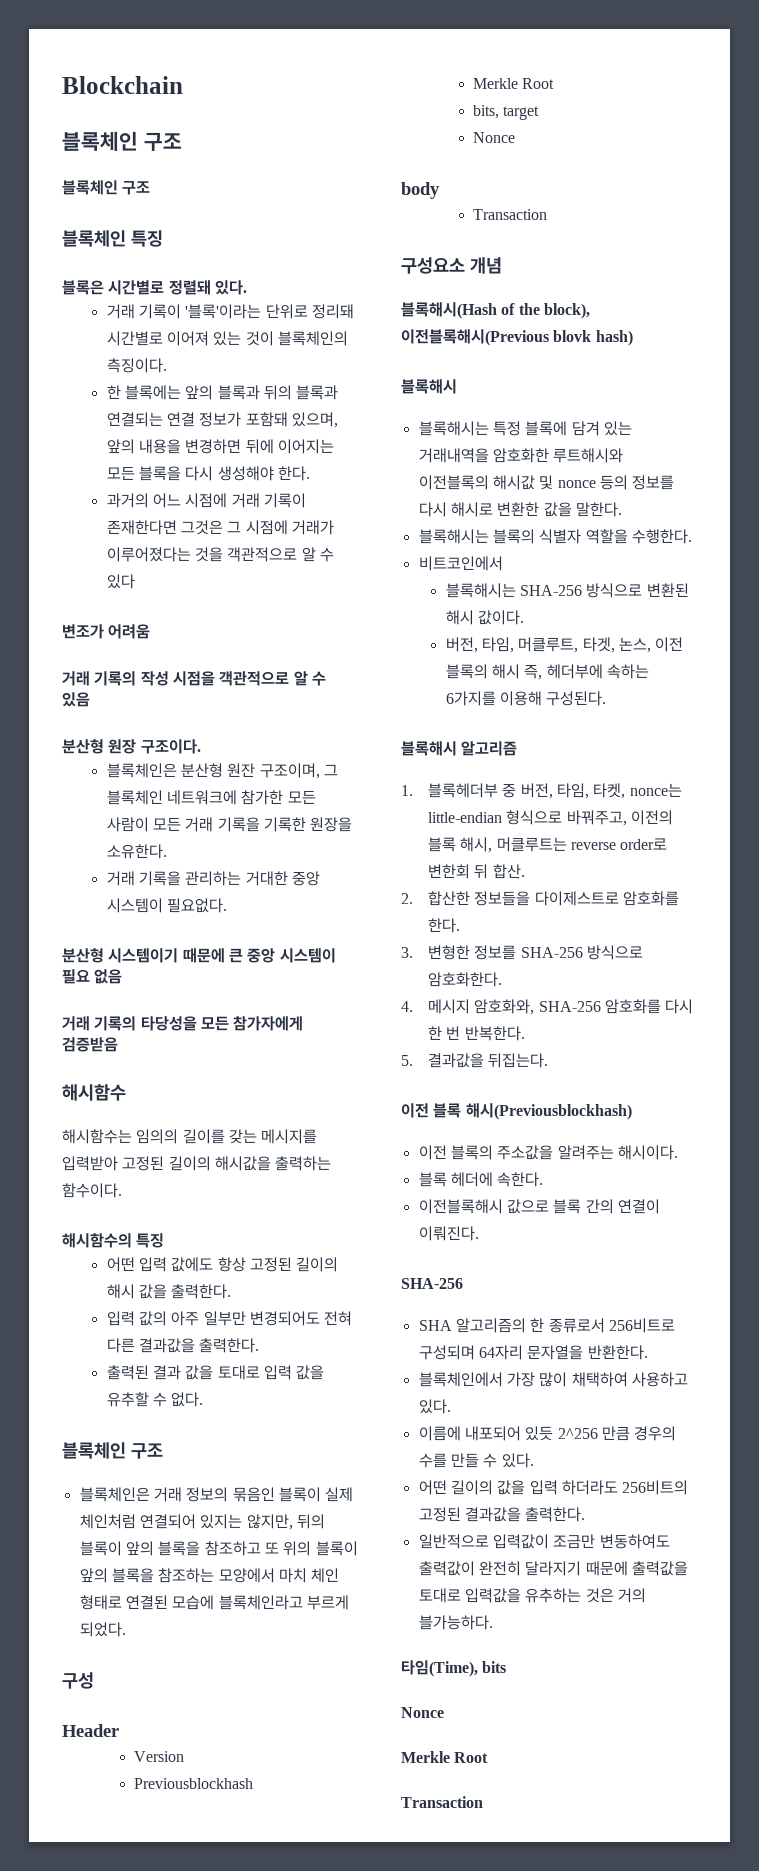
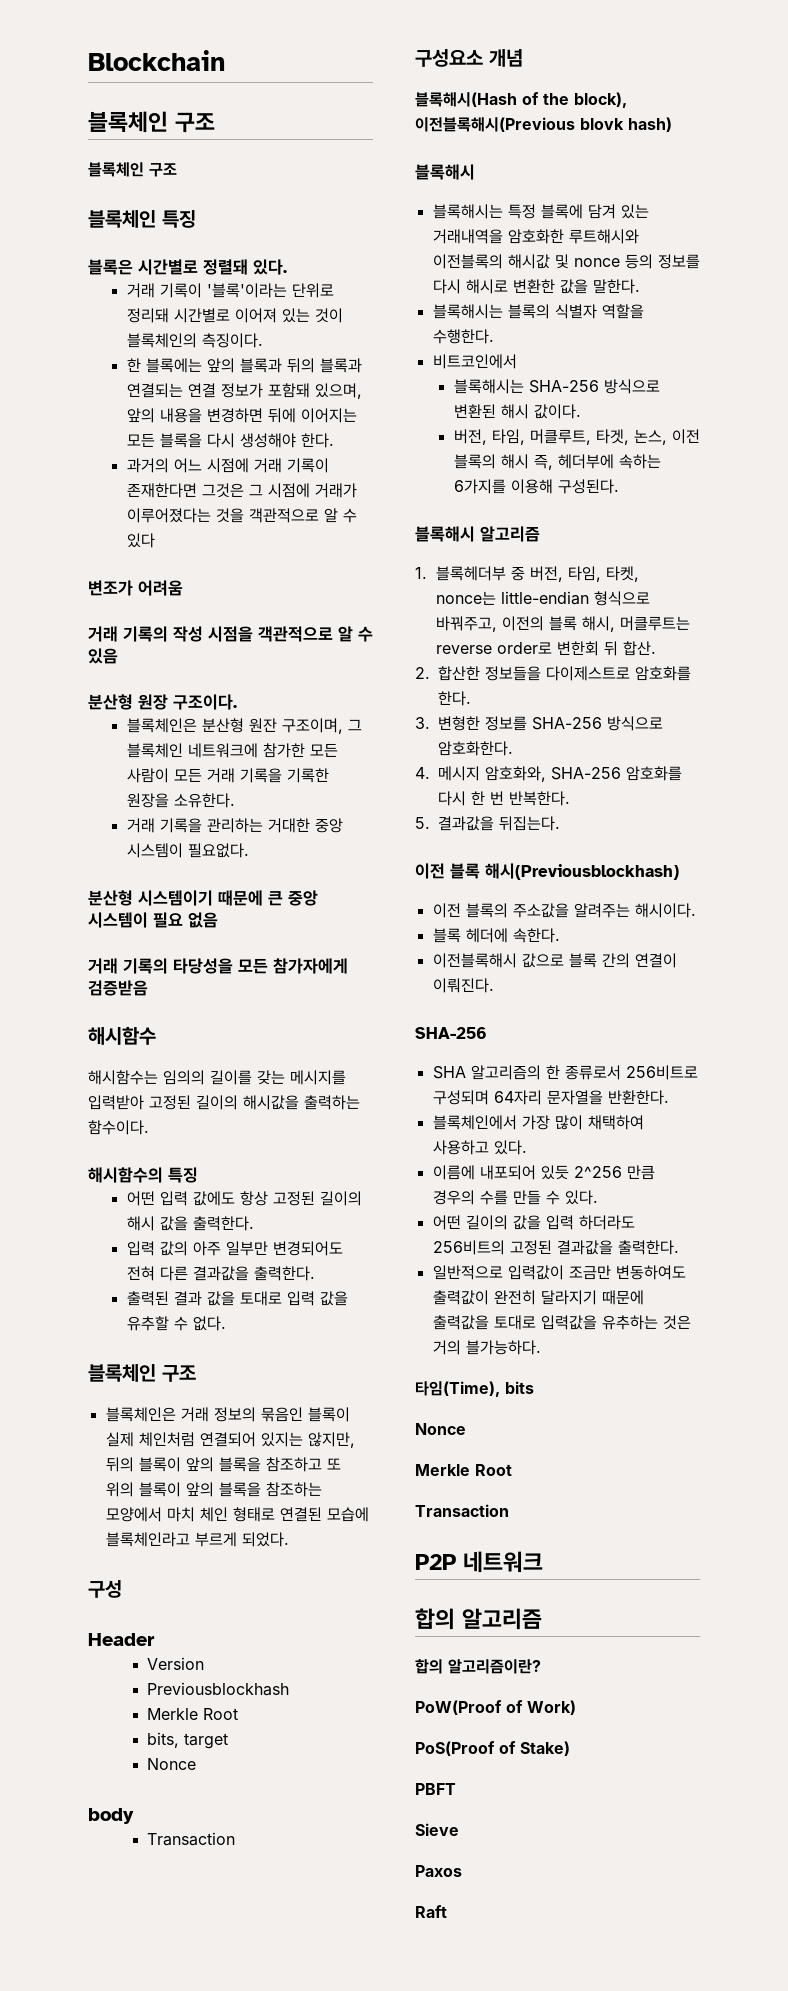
+ P2P 네트워크
+ 합의 알고리즘
+ 합의 알고리즘이란?
+ PoW(Proof of Work)
+ PoS(Proof of Stake)
+ PBFT
+ Sieve
+ Paxos
+ Raft

